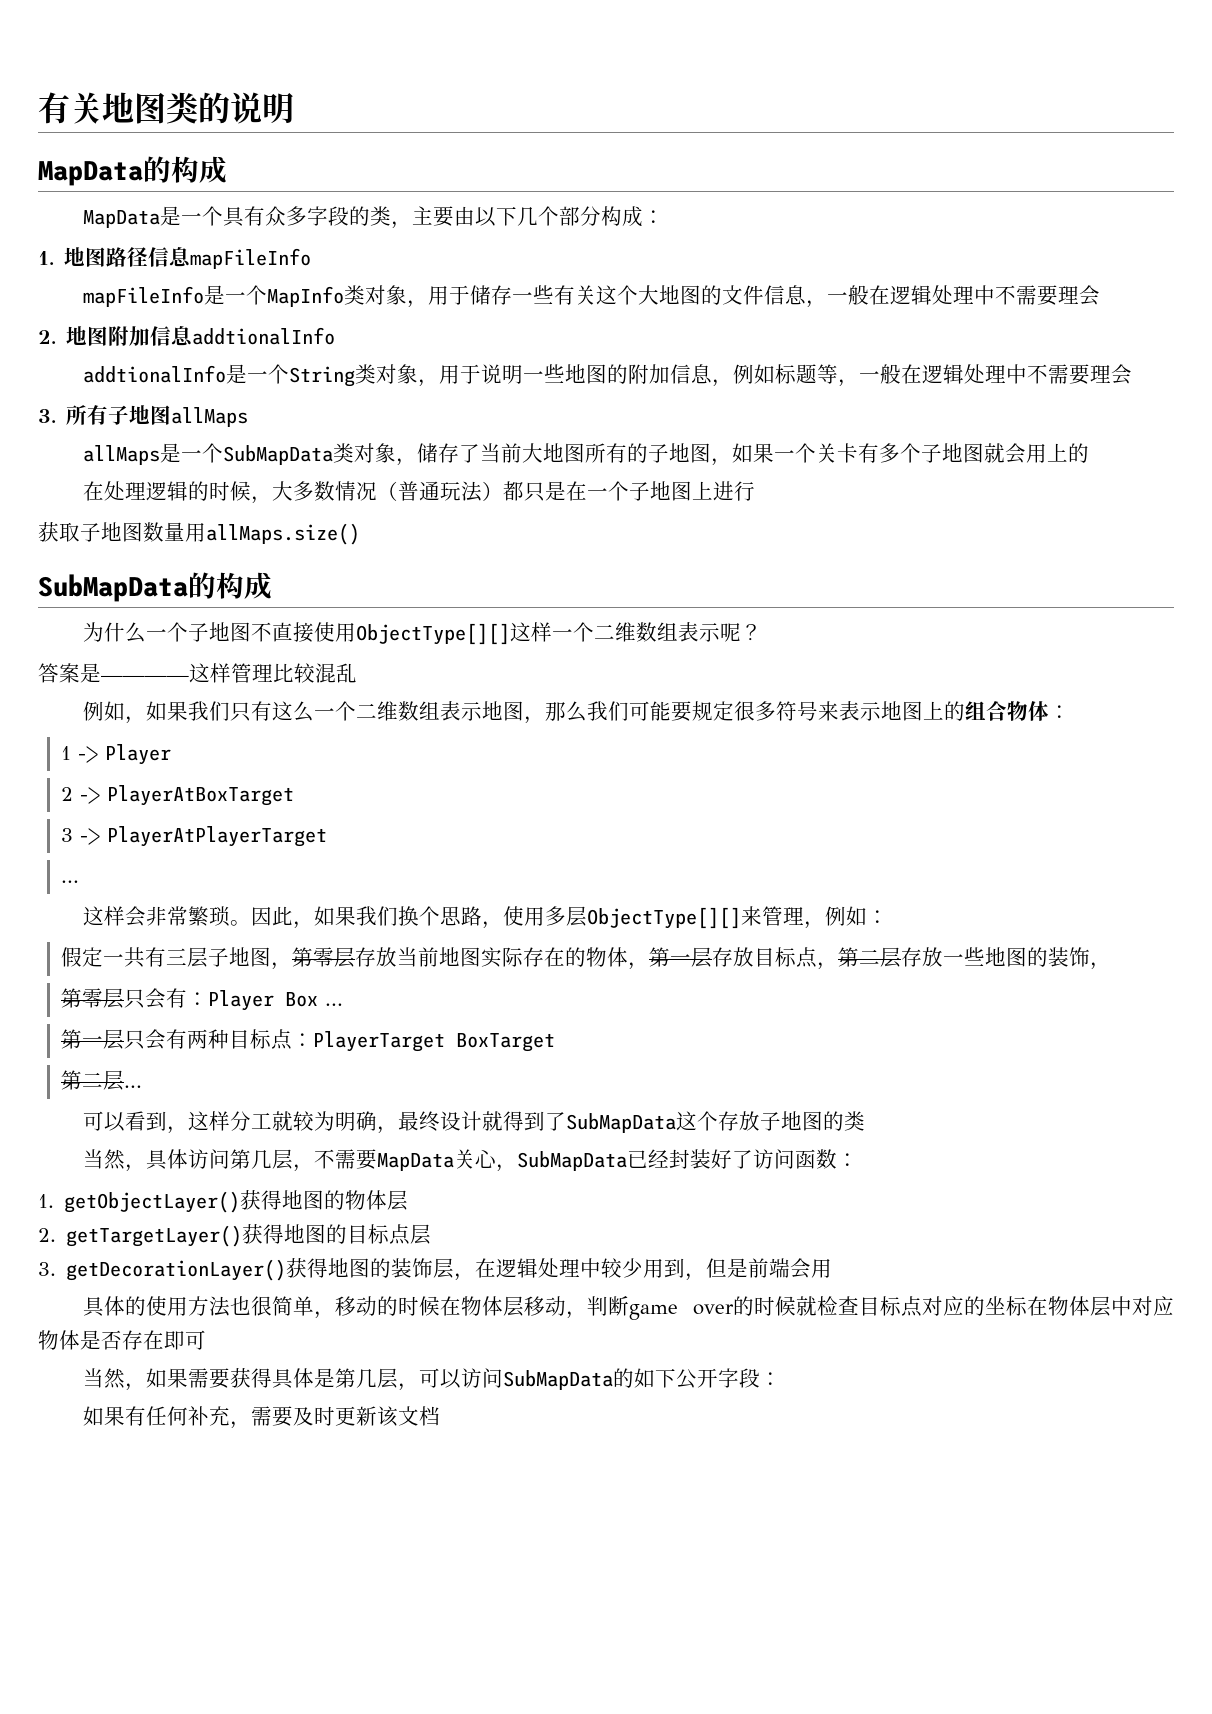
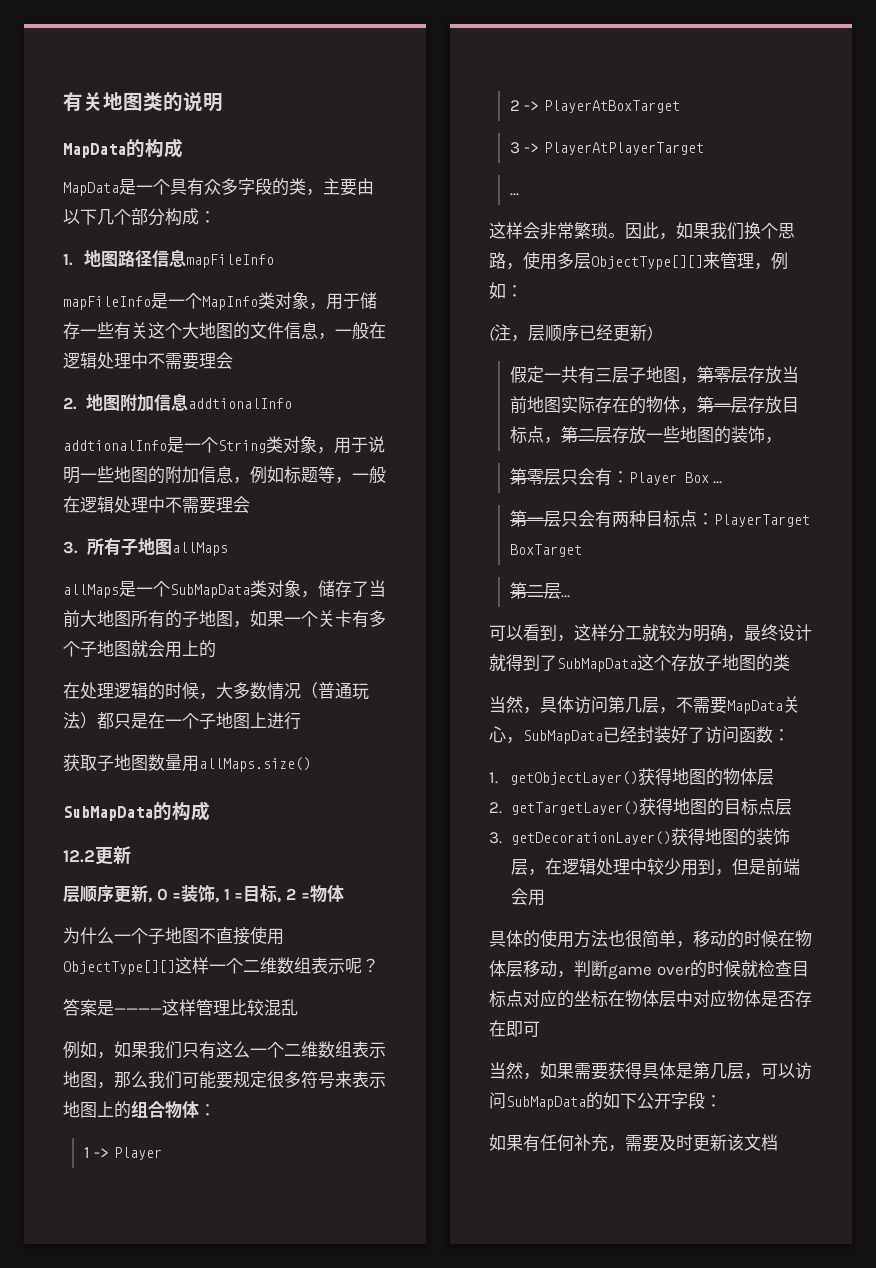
+ 12.2更新
+ 层顺序更新, 0 =装饰, 1 =目标, 2 =物体
+ (注，层顺序已经更新)

